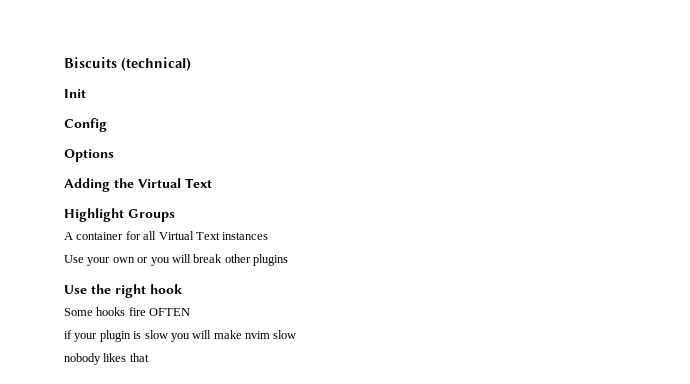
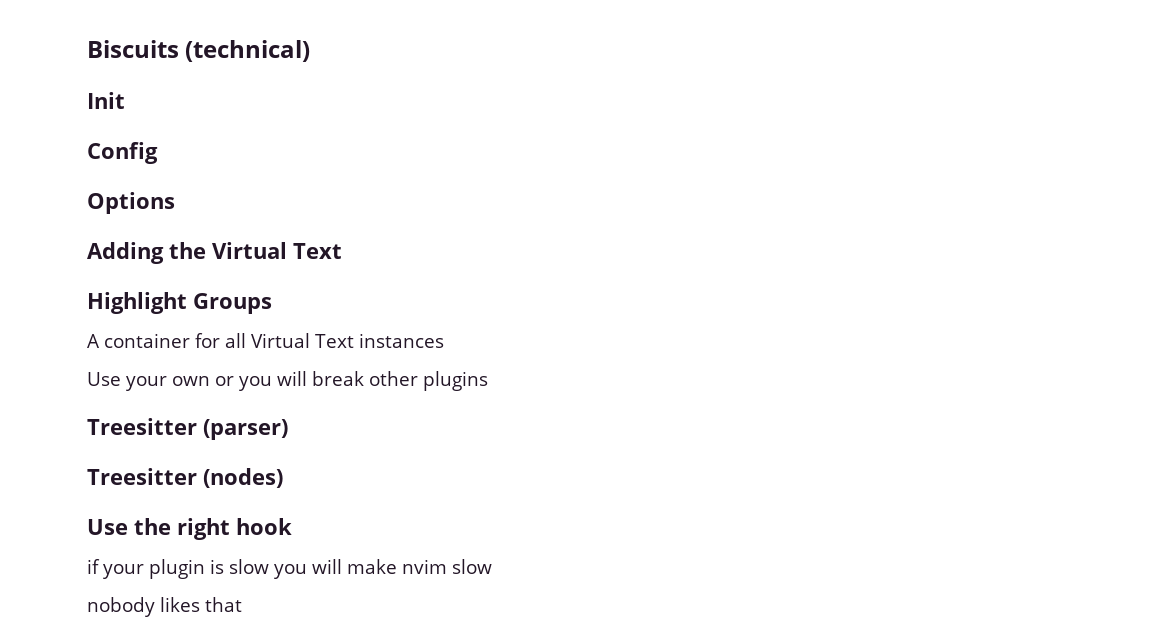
+ Treesitter (parser)
+ Treesitter (nodes)
- Some hooks fire OFTEN

